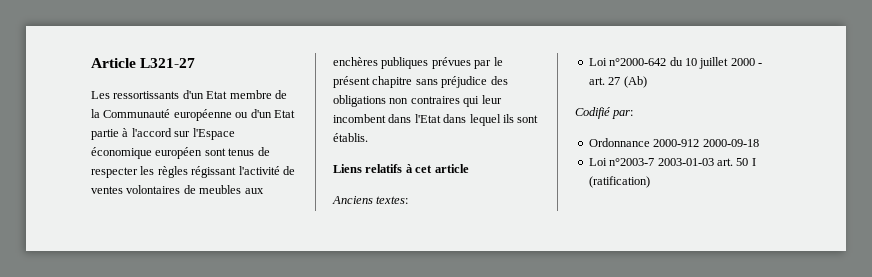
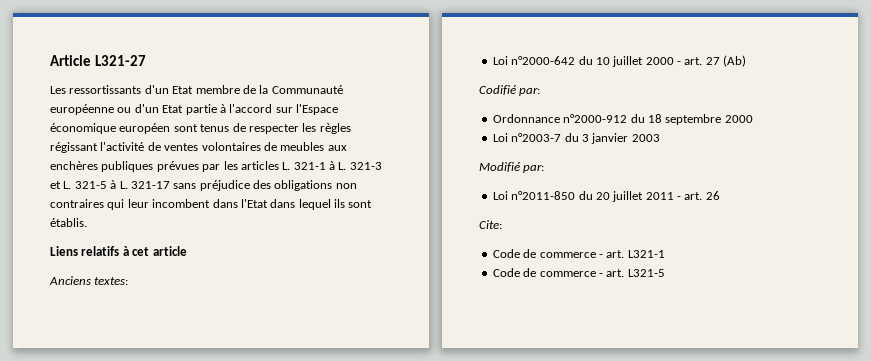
- Les ressortissants d'un Etat membre de la Communauté européenne ou d'un Etat partie à l'accord sur l'Espace économique européen sont tenus de respecter les règles régissant l'activité de ventes volontaires de meubles aux enchères publiques prévues par le présent chapitre sans préjudice des obligations non contraires qui leur incombent dans l'Etat dans lequel ils sont établis.
+ Les ressortissants d'un Etat membre de la Communauté européenne ou d'un Etat partie à l'accord sur l'Espace économique européen sont tenus de respecter les règles régissant l'activité de ventes volontaires de meubles aux enchères publiques prévues par les articles L. 321-1 à L. 321-3 et L. 321-5 à L. 321-17 sans préjudice des obligations non contraires qui leur incombent dans l'Etat dans lequel ils sont établis.
- Ordonnance 2000-912 2000-09-18
- Loi n°2003-7 2003-01-03 art. 50 I (ratification)
+ Ordonnance n°2000-912 du 18 septembre 2000
+ Loi n°2003-7 du 3 janvier 2003
+ Modifié par:
+ Loi n°2011-850 du 20 juillet 2011 - art. 26
+ Cite:
+ Code de commerce - art. L321-1
+ Code de commerce - art. L321-5

